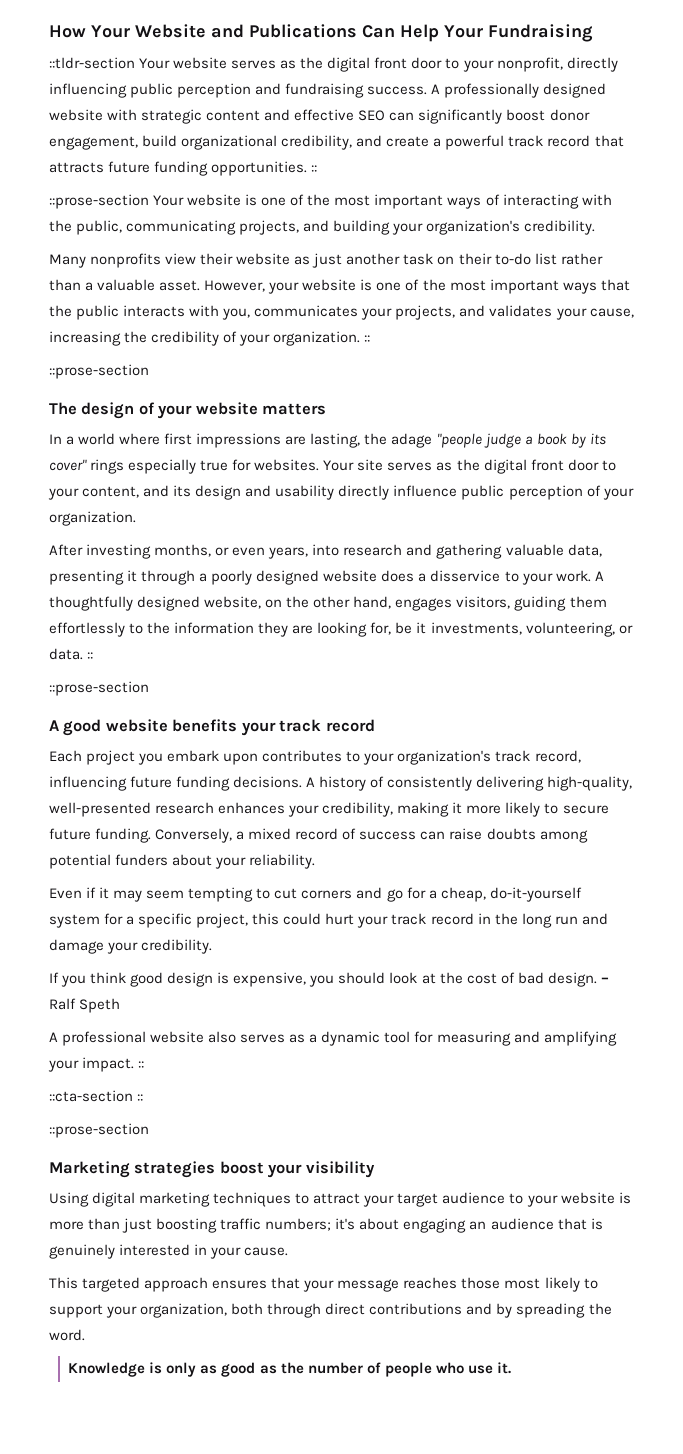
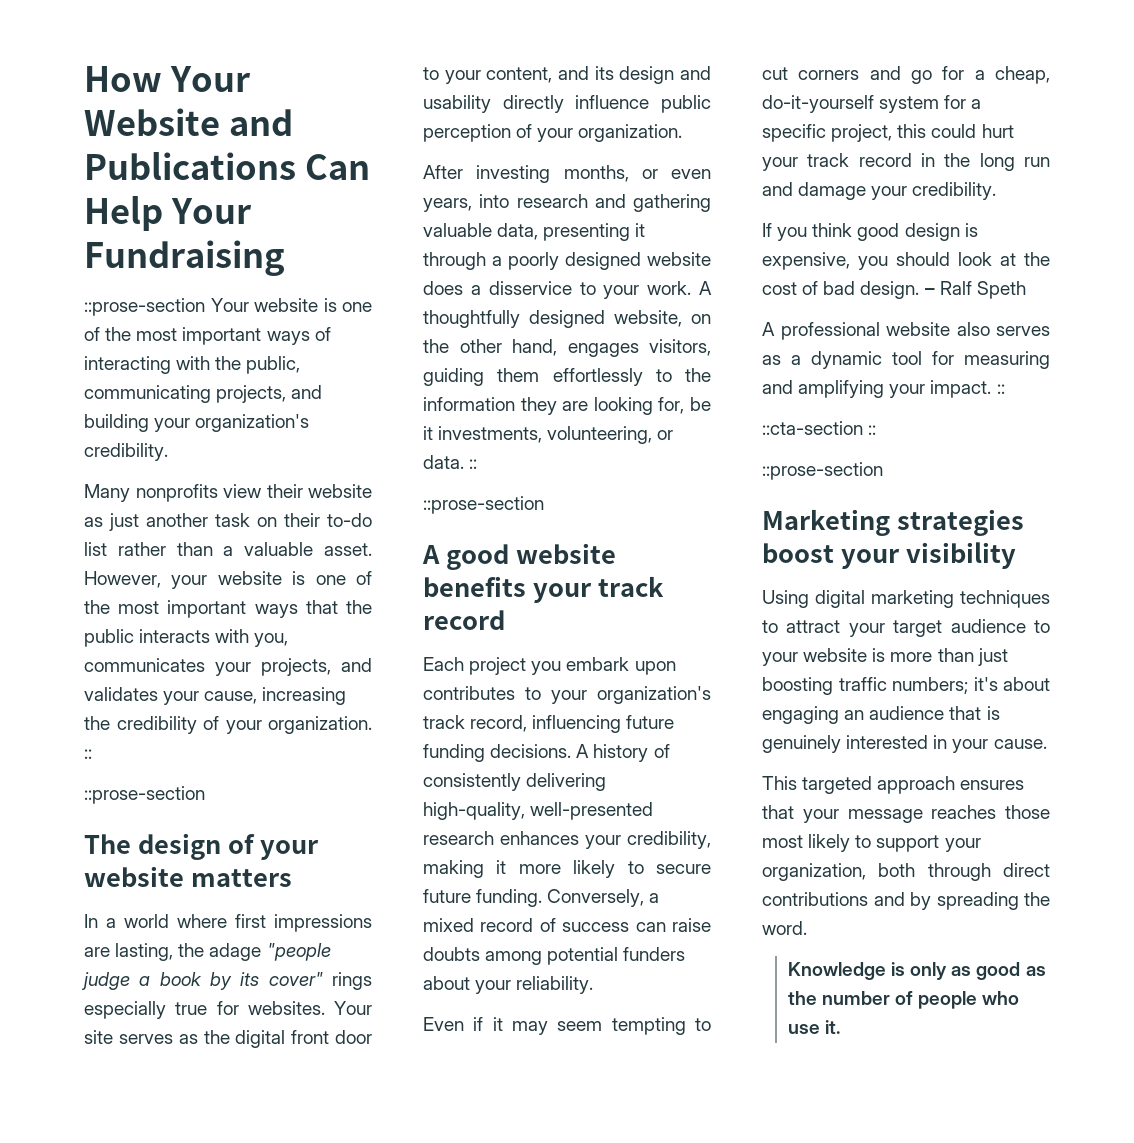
- ::tldr-section Your website serves as the digital front door to your nonprofit, directly influencing public perception and fundraising success. A professionally designed website with strategic content and effective SEO can significantly boost donor engagement, build organizational credibility, and create a powerful track record that attracts future funding opportunities. ::

